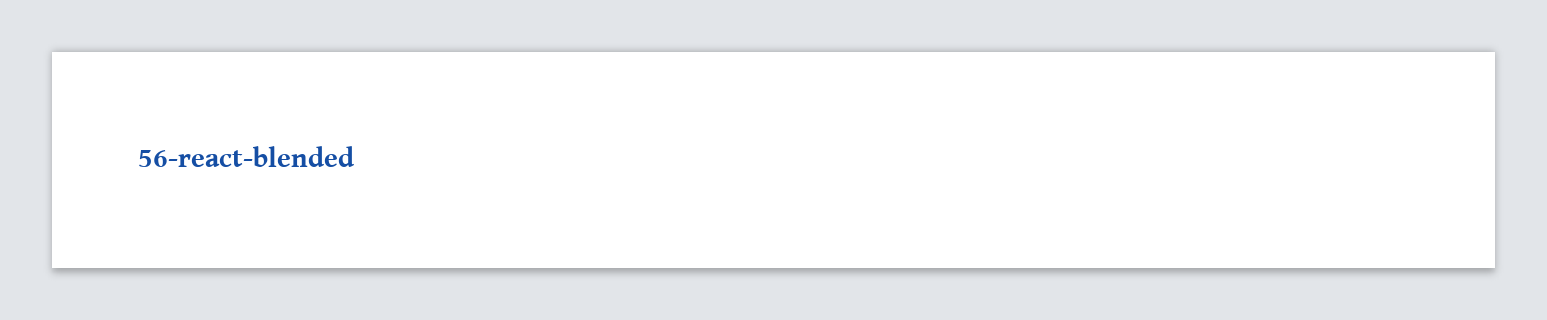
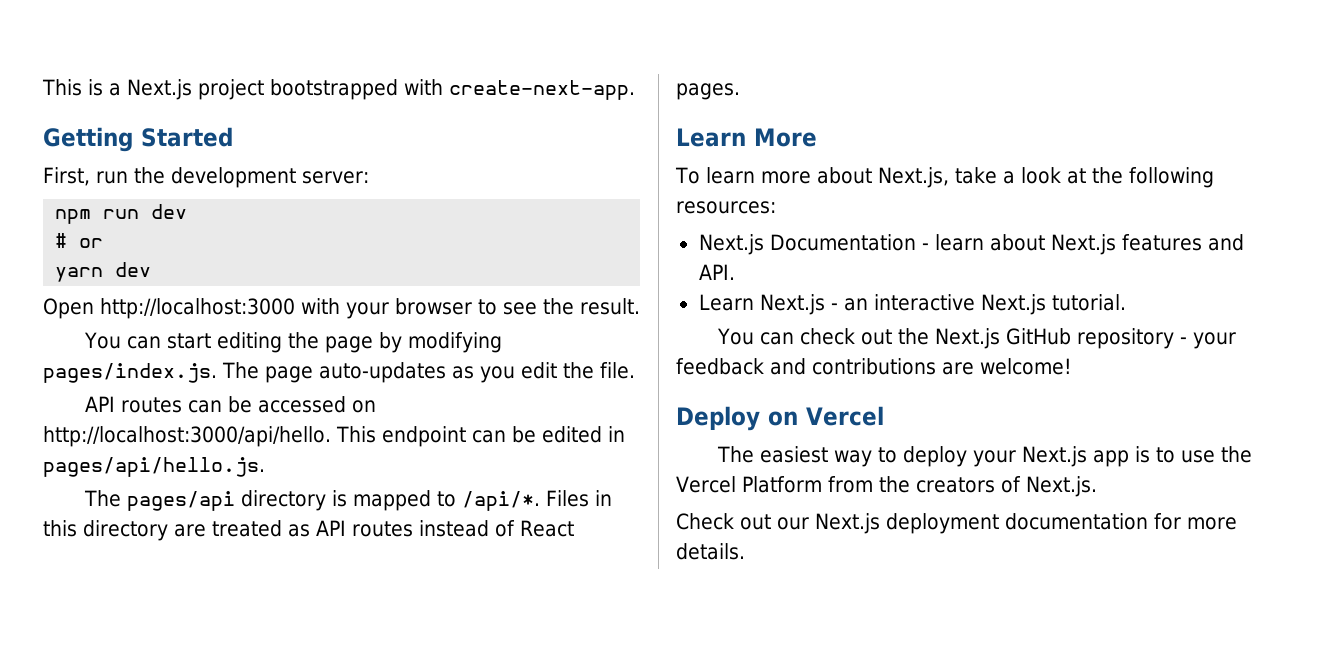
- 56-react-blended
+ This is a Next.js project bootstrapped with create-next-app.
+ Getting Started
+ First, run the development server:
+ npm run dev
+ # or
+ yarn dev
+ Open http://localhost:3000 with your browser to see the result.
+ You can start editing the page by modifying pages/index.js. The page auto-updates as you edit the file.
+ API routes can be accessed on http://localhost:3000/api/hello. This endpoint can be edited in pages/api/hello.js.
+ The pages/api directory is mapped to /api/*. Files in this directory are treated as API routes instead of React pages.
+ Learn More
+ To learn more about Next.js, take a look at the following resources:
+ Next.js Documentation - learn about Next.js features and API.
+ Learn Next.js - an interactive Next.js tutorial.
+ You can check out the Next.js GitHub repository - your feedback and contributions are welcome!
+ Deploy on Vercel
+ The easiest way to deploy your Next.js app is to use the Vercel Platform from the creators of Next.js.
+ Check out our Next.js deployment documentation for more details.

